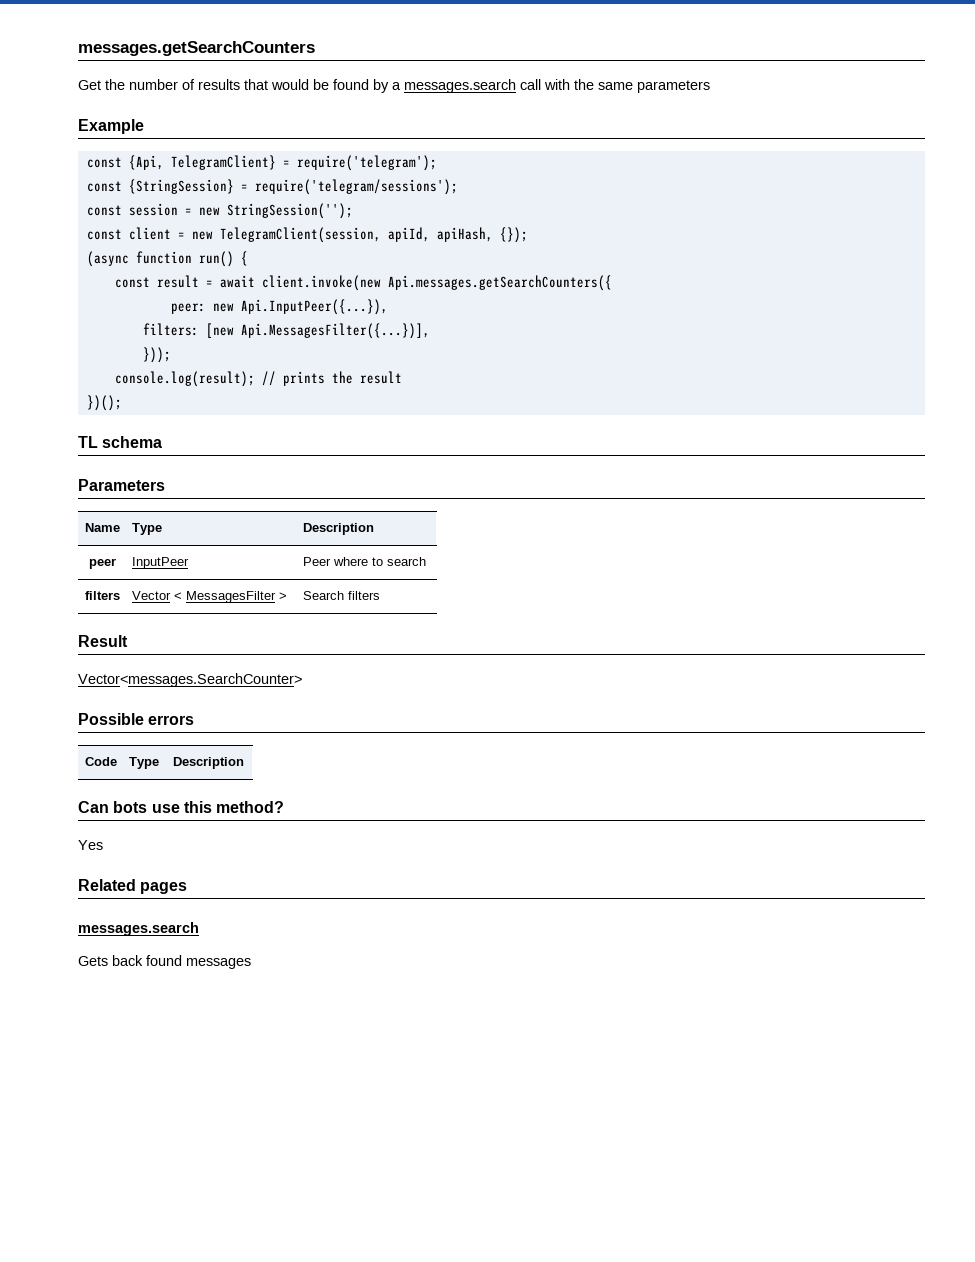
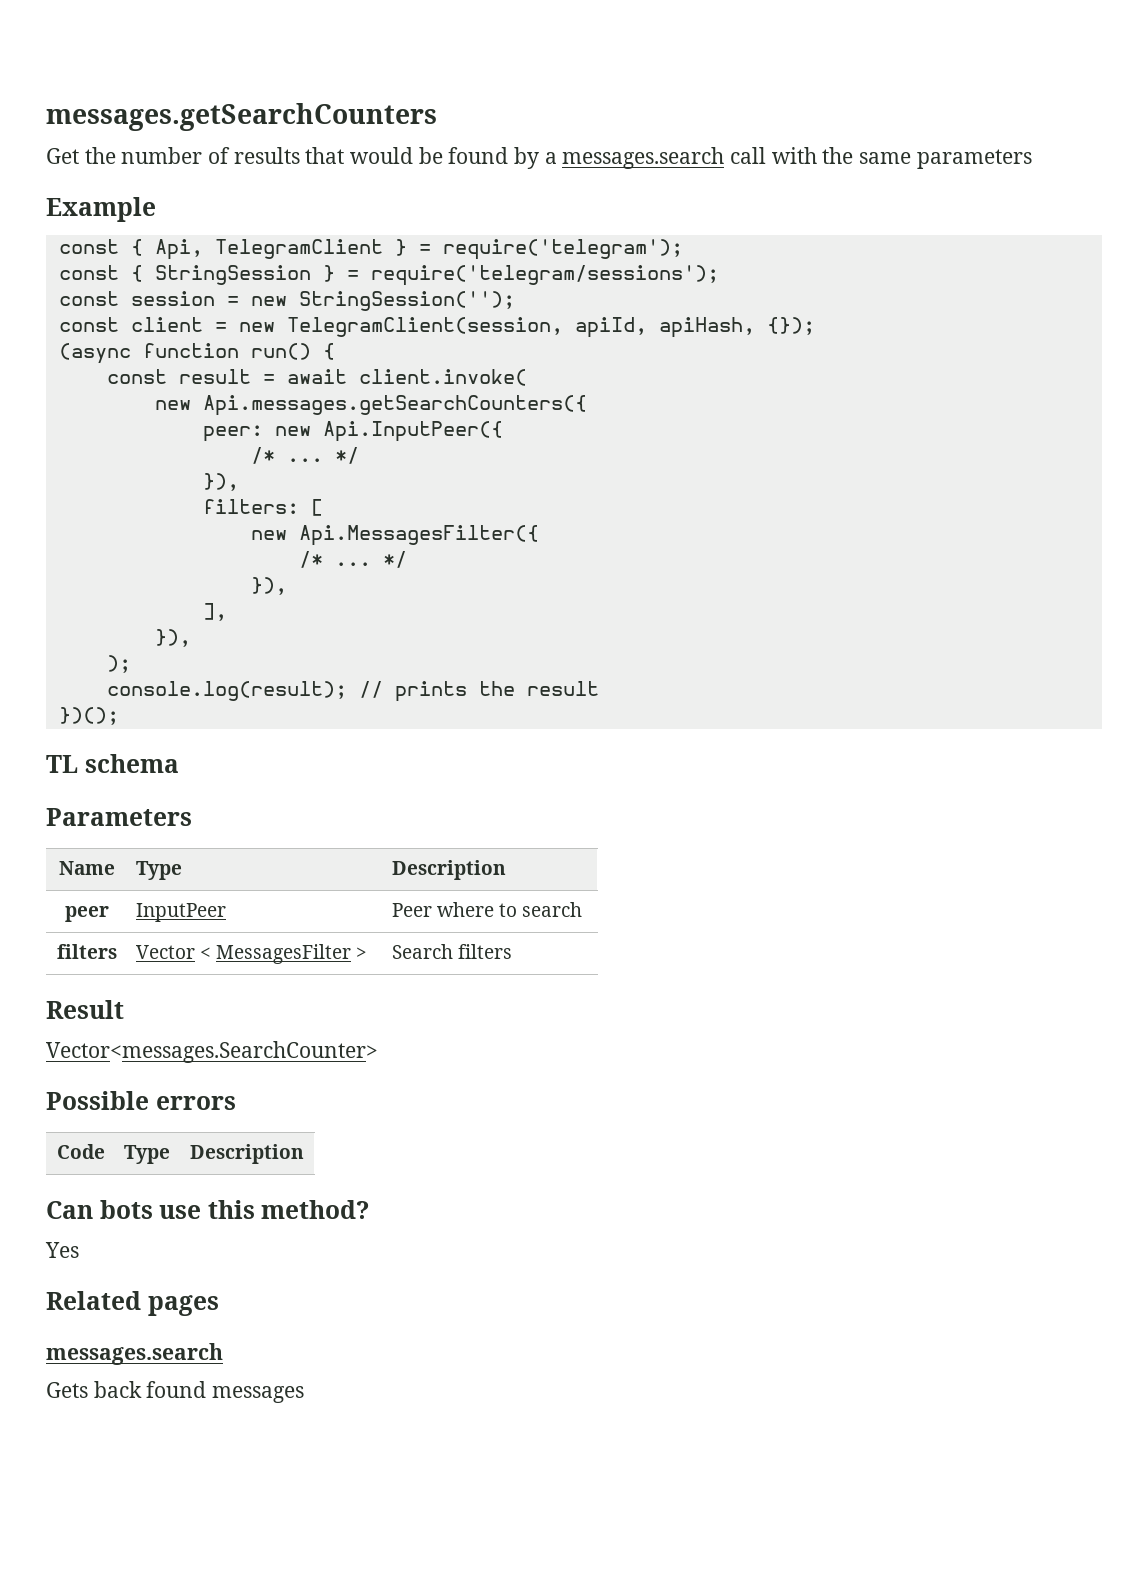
- const {Api, TelegramClient} = require('telegram');
+ const { Api, TelegramClient } = require('telegram');
- const {StringSession} = require('telegram/sessions');
+ const { StringSession } = require('telegram/sessions');
- const result = await client.invoke(new Api.messages.getSearchCounters({
+ const result = await client.invoke(
+ new Api.messages.getSearchCounters({
- peer: new Api.InputPeer({...}),
- filters: [new Api.MessagesFilter({...})],
- }));
+ peer: new Api.InputPeer({
+ /* ... */
+ }),
+ filters: [
+ new Api.MessagesFilter({
+ /* ... */
+ }),
+ ],
+ }),
+ );

